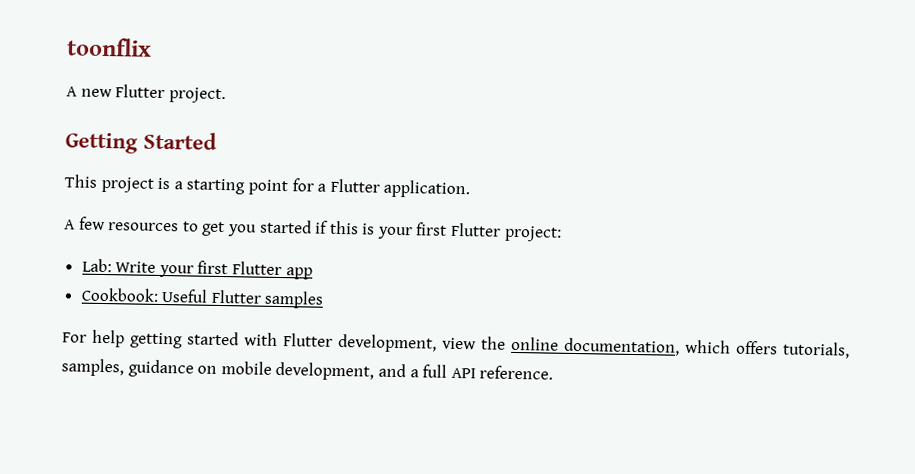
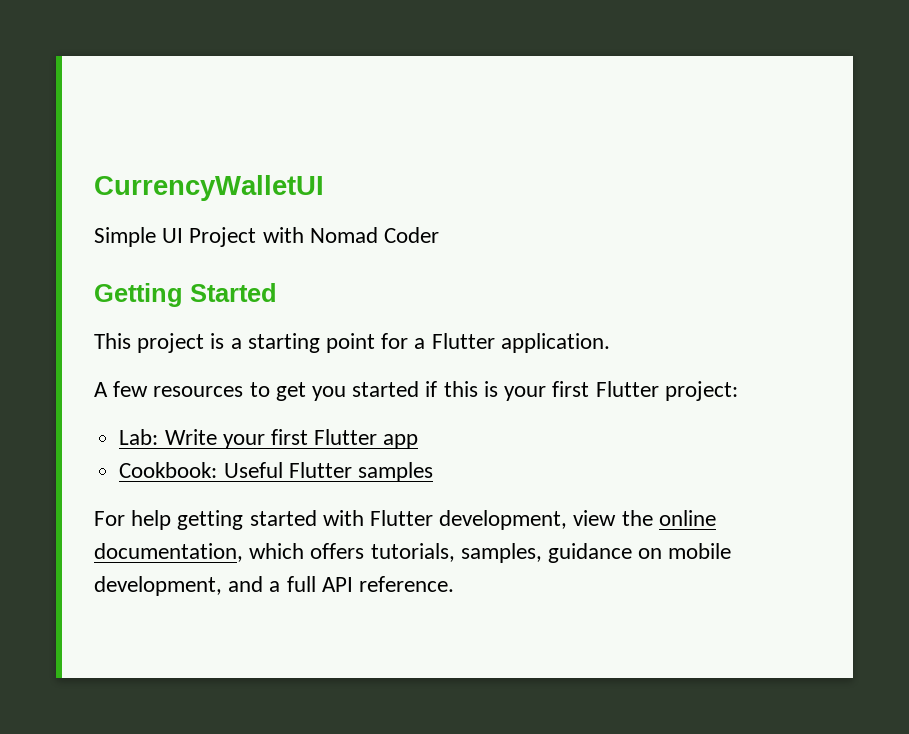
- toonflix
- A new Flutter project.
+ CurrencyWalletUI
+ Simple UI Project with Nomad Coder

